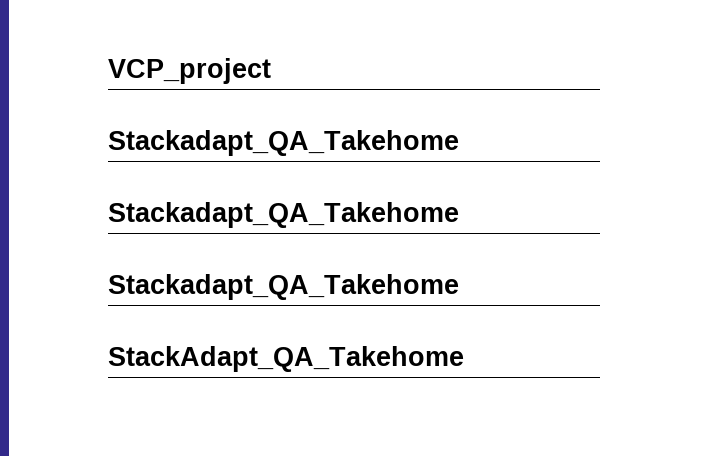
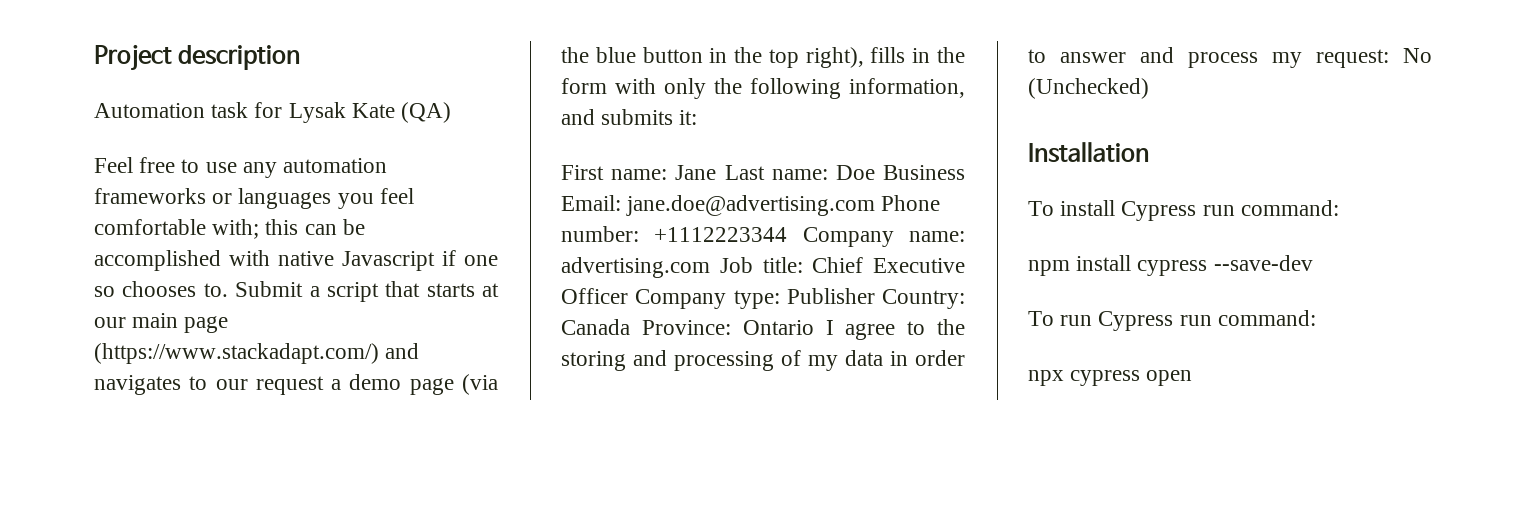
- VCP_project
- Stackadapt_QA_Takehome
- Stackadapt_QA_Takehome
- Stackadapt_QA_Takehome
- StackAdapt_QA_Takehome
+ Project description
+ Automation task for Lysak Kate (QA)
+ Feel free to use any automation frameworks or languages you feel comfortable with; this can be accomplished with native Javascript if one so chooses to. Submit a script that starts at our main page (https://www.stackadapt.com/) and navigates to our request a demo page (via the blue button in the top right), fills in the form with only the following information, and submits it:
+ First name: Jane Last name: Doe Business Email: jane.doe@advertising.com Phone number: +1112223344 Company name: advertising.com Job title: Chief Executive Officer Company type: Publisher Country: Canada Province: Ontario I agree to the storing and processing of my data in order to answer and process my request: No (Unchecked)
+ Installation
+ To install Cypress run command:
+ npm install cypress --save-dev
+ To run Cypress run command:
+ npx cypress open

